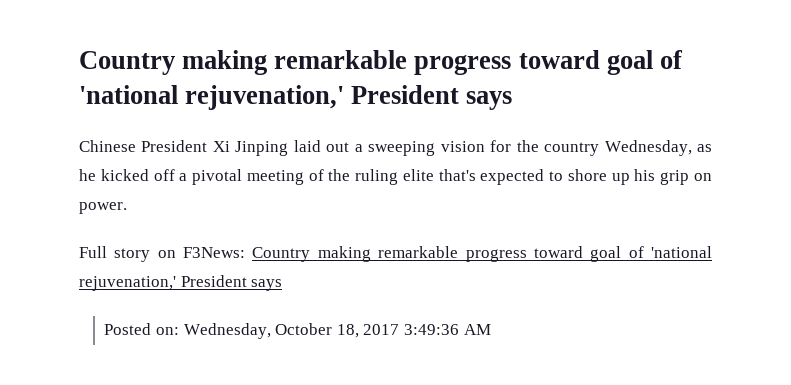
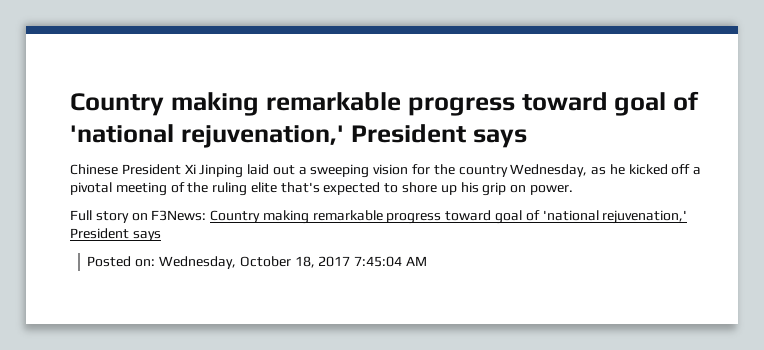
- Posted on: Wednesday, October 18, 2017 3:49:36 AM
+ Posted on: Wednesday, October 18, 2017 7:45:04 AM

